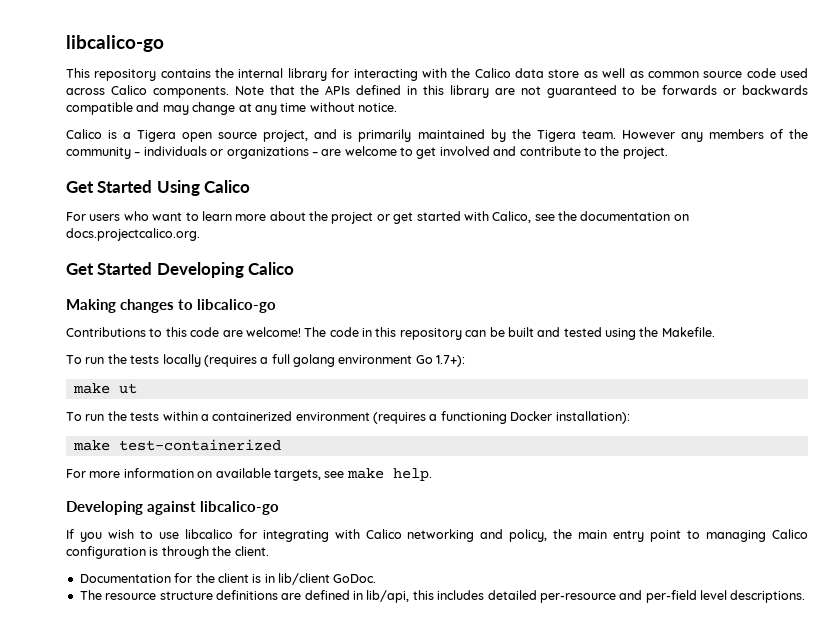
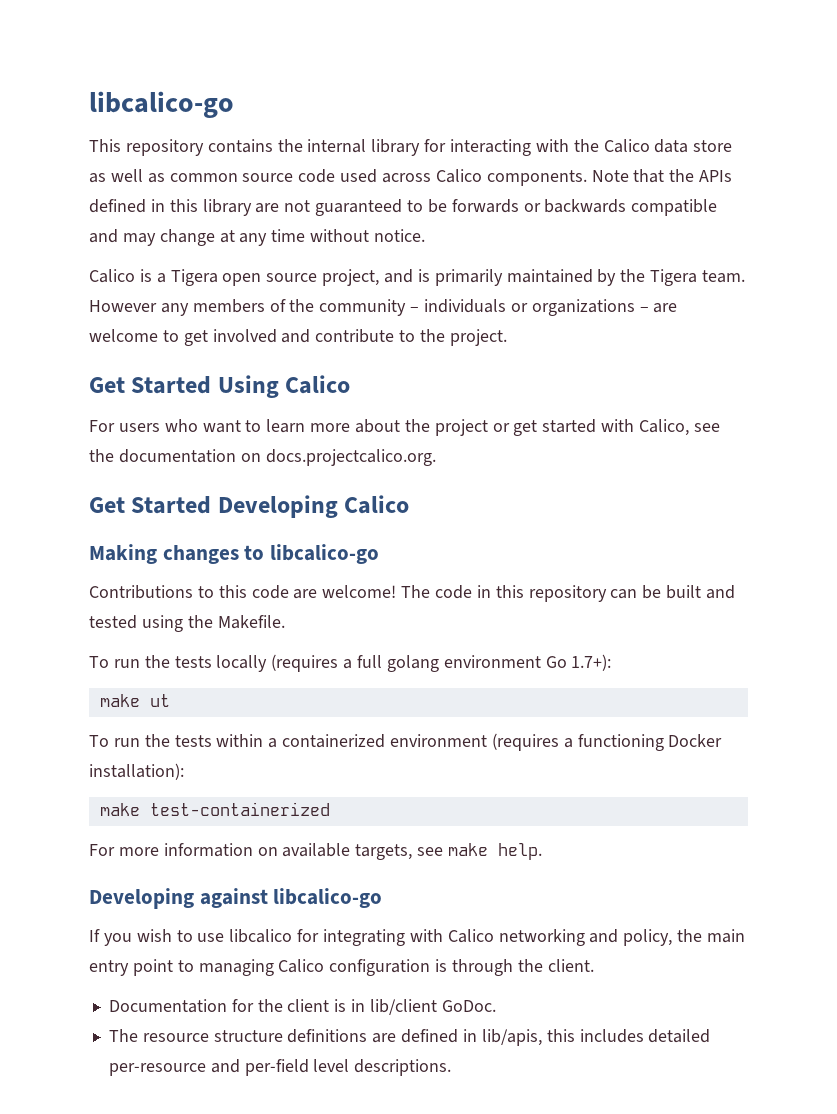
- The resource structure definitions are defined in lib/api, this includes detailed per-resource and per-field level descriptions.
+ The resource structure definitions are defined in lib/apis, this includes detailed per-resource and per-field level descriptions.

